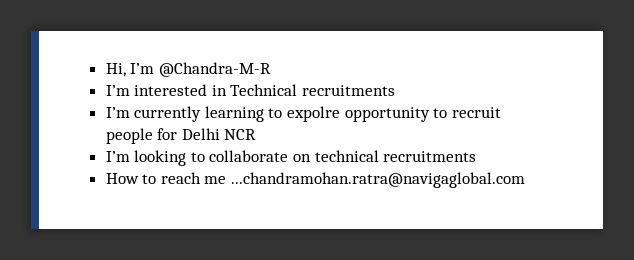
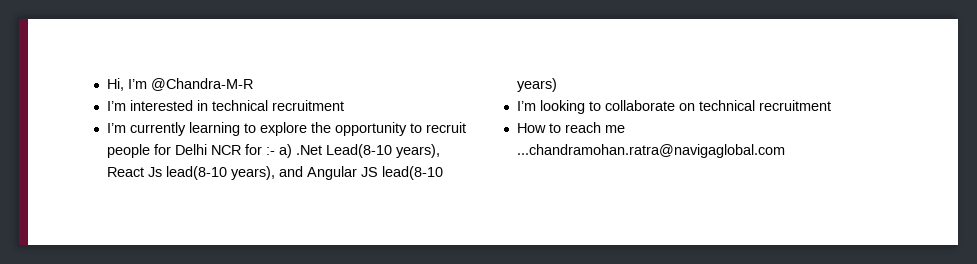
- I’m interested in Technical recruitments
+ I’m interested in technical recruitment
- I’m currently learning to expolre opportunity to recruit people for Delhi NCR
+ I’m currently learning to explore the opportunity to recruit people for Delhi NCR for :- a) .Net Lead(8-10 years), React Js lead(8-10 years), and Angular JS lead(8-10 years)
- I’m looking to collaborate on technical recruitments
+ I’m looking to collaborate on technical recruitment

